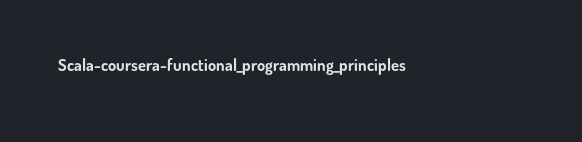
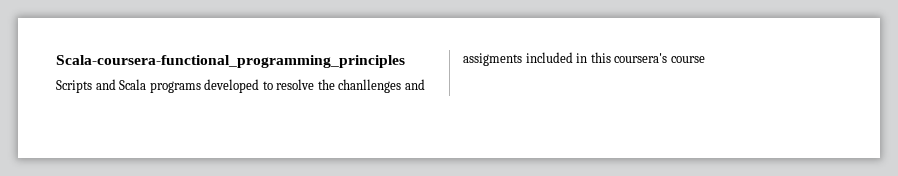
+ Scripts and Scala programs developed to resolve the chanllenges and assigments included in this coursera's course

